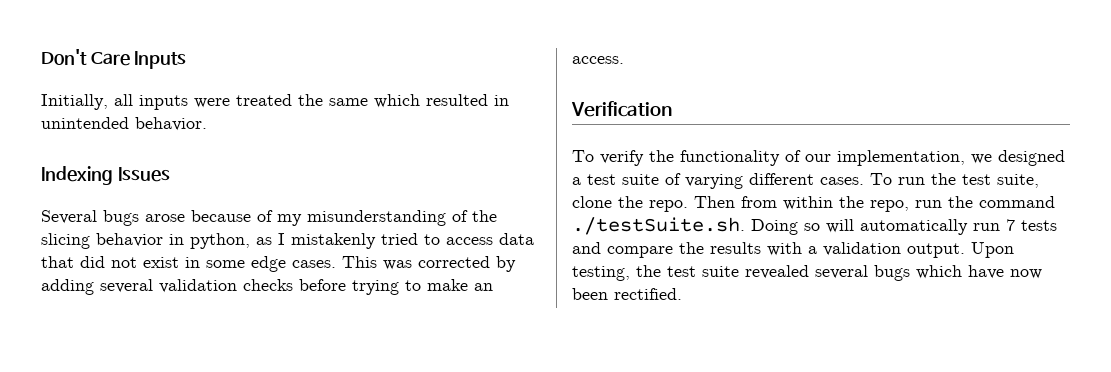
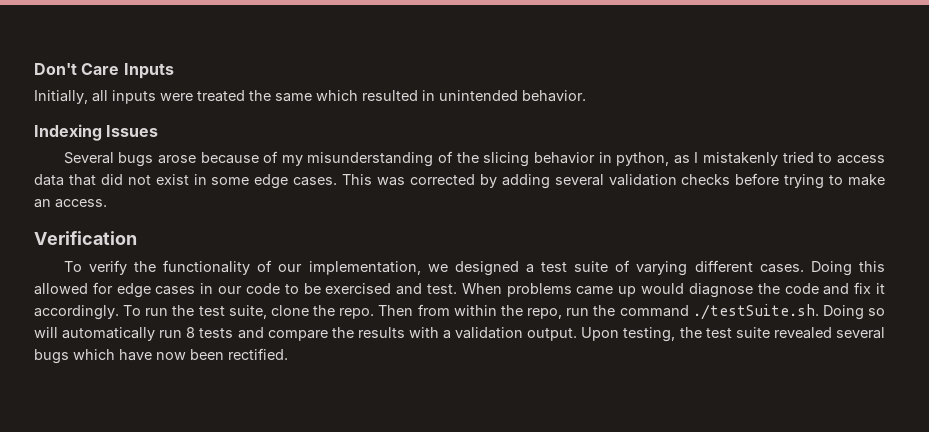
+ Doing this allowed for edge cases in our code to be exercised and test. When problems came up would diagnose the code and fix it accordingly.
- Then from within the repo, run the command ./testSuite.sh. Doing so will automatically run 7 tests and compare the results with a validation output.
+ Then from within the repo, run the command ./testSuite.sh. Doing so will automatically run 8 tests and compare the results with a validation output.

